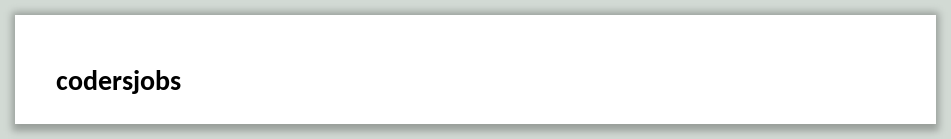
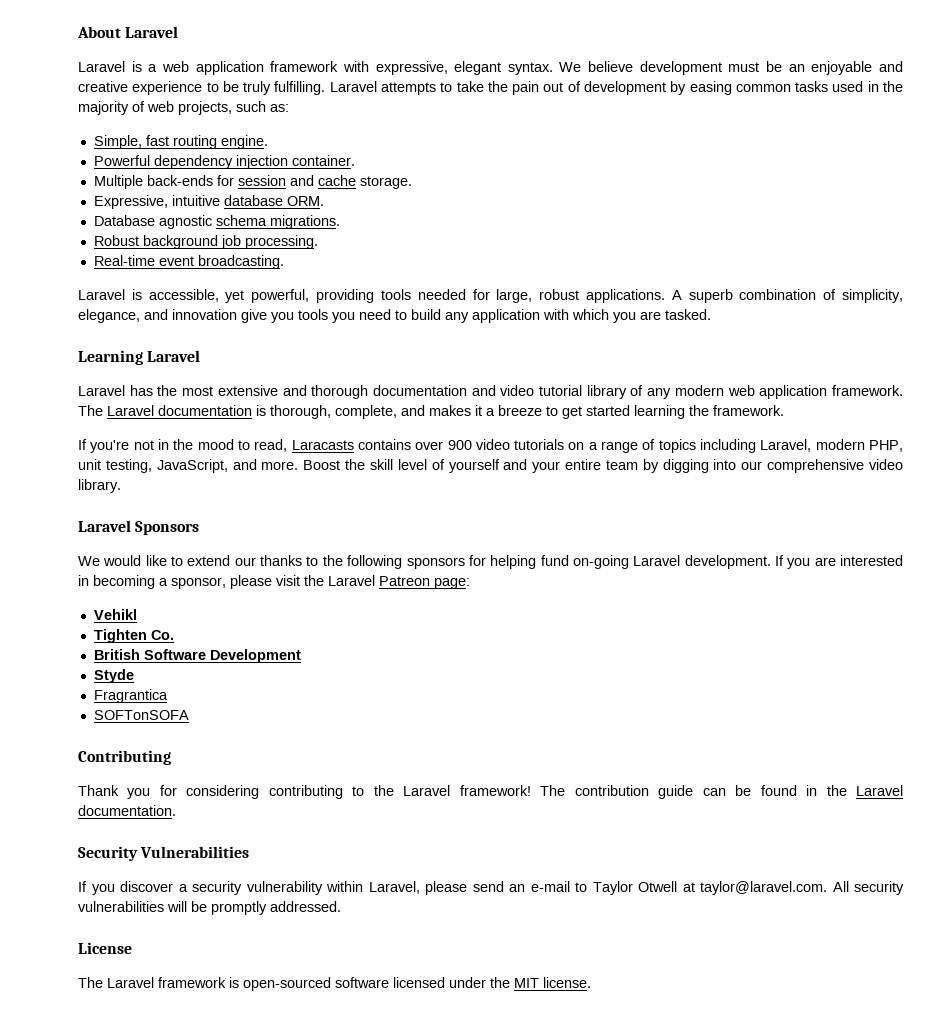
- codersjobs
+ About Laravel
+ Laravel is a web application framework with expressive, elegant syntax. We believe development must be an enjoyable and creative experience to be truly fulfilling. Laravel attempts to take the pain out of development by easing common tasks used in the majority of web projects, such as:
+ Simple, fast routing engine.
+ Powerful dependency injection container.
+ Multiple back-ends for session and cache storage.
+ Expressive, intuitive database ORM.
+ Database agnostic schema migrations.
+ Robust background job processing.
+ Real-time event broadcasting.
+ Laravel is accessible, yet powerful, providing tools needed for large, robust applications. A superb combination of simplicity, elegance, and innovation give you tools you need to build any application with which you are tasked.
+ Learning Laravel
+ Laravel has the most extensive and thorough documentation and video tutorial library of any modern web application framework. The Laravel documentation is thorough, complete, and makes it a breeze to get started learning the framework.
+ If you're not in the mood to read, Laracasts contains over 900 video tutorials on a range of topics including Laravel, modern PHP, unit testing, JavaScript, and more. Boost the skill level of yourself and your entire team by digging into our comprehensive video library.
+ Laravel Sponsors
+ We would like to extend our thanks to the following sponsors for helping fund on-going Laravel development. If you are interested in becoming a sponsor, please visit the Laravel Patreon page:
+ Vehikl
+ Tighten Co.
+ British Software Development
+ Styde
+ Fragrantica
+ SOFTonSOFA
+ Contributing
+ Thank you for considering contributing to the Laravel framework! The contribution guide can be found in the Laravel documentation.
+ Security Vulnerabilities
+ If you discover a security vulnerability within Laravel, please send an e-mail to Taylor Otwell at taylor@laravel.com. All security vulnerabilities will be promptly addressed.
+ License
+ The Laravel framework is open-sourced software licensed under the MIT license.

